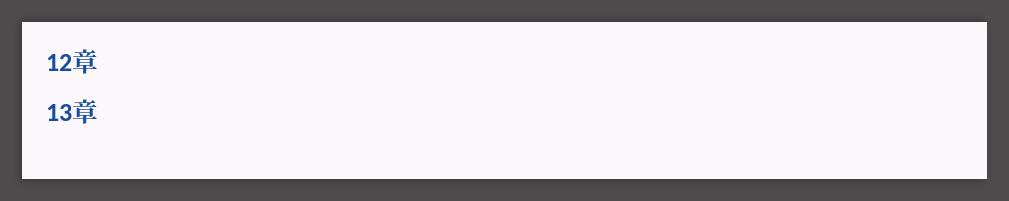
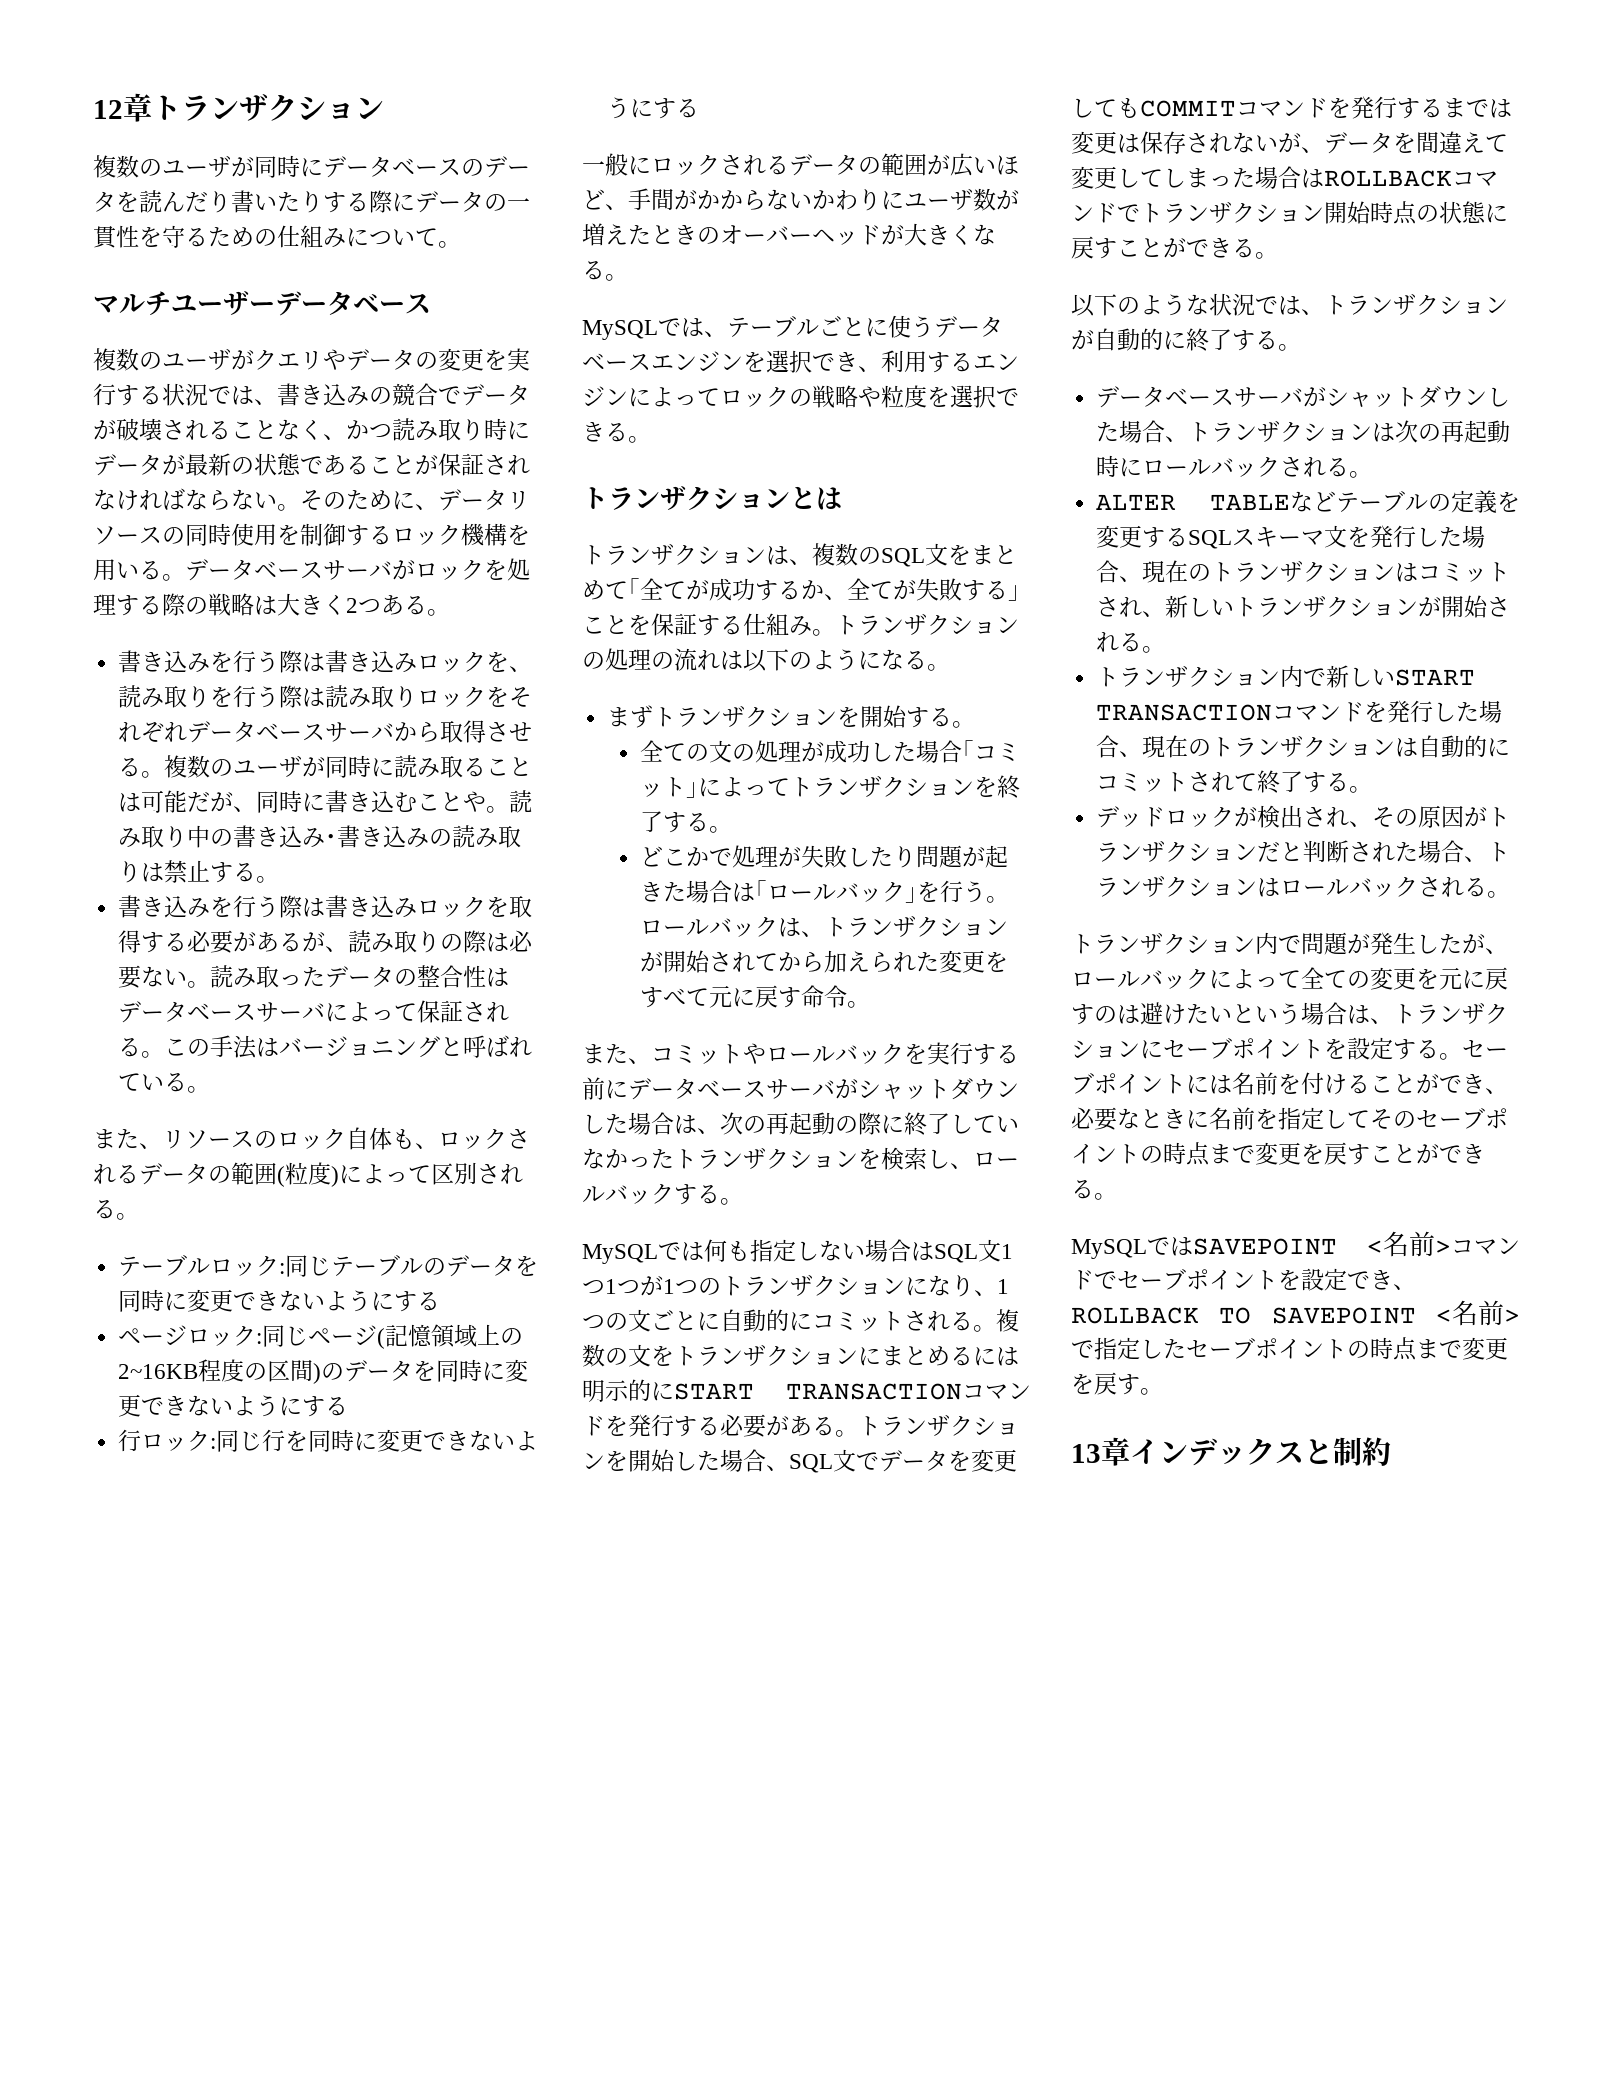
- 12章
- 13章
+ 12章トランザクション
+ 複数のユーザが同時にデータベースのデータを読んだり書いたりする際にデータの一貫性を守るための仕組みについて。
+ マルチユーザーデータベース
+ 複数のユーザがクエリやデータの変更を実行する状況では、書き込みの競合でデータが破壊されることなく、かつ読み取り時にデータが最新の状態であることが保証されなければならない。そのために、データリソースの同時使用を制御するロック機構を用いる。データベースサーバがロックを処理する際の戦略は大きく2つある。
+ 書き込みを行う際は書き込みロックを、読み取りを行う際は読み取りロックをそれぞれデータベースサーバから取得させる。複数のユーザが同時に読み取ることは可能だが、同時に書き込むことや。読み取り中の書き込み･書き込みの読み取りは禁止する。
+ 書き込みを行う際は書き込みロックを取得する必要があるが、読み取りの際は必要ない。読み取ったデータの整合性はデータベースサーバによって保証される。この手法はバージョニングと呼ばれている。
+ また、リソースのロック自体も、ロックされるデータの範囲(粒度)によって区別される。
+ テーブルロック:同じテーブルのデータを同時に変更できないようにする
+ ページロック:同じページ(記憶領域上の2~16KB程度の区間)のデータを同時に変更できないようにする
+ 行ロック:同じ行を同時に変更できないようにする
+ 一般にロックされるデータの範囲が広いほど、手間がかからないかわりにユーザ数が増えたときのオーバーヘッドが大きくなる。
+ MySQLでは、テーブルごとに使うデータベースエンジンを選択でき、利用するエンジンによってロックの戦略や粒度を選択できる。
+ トランザクションとは
+ トランザクションは、複数のSQL文をまとめて｢全てが成功するか、全てが失敗する｣ことを保証する仕組み。トランザクションの処理の流れは以下のようになる。
+ まずトランザクションを開始する。
+ 全ての文の処理が成功した場合｢コミット｣によってトランザクションを終了する。
+ どこかで処理が失敗したり問題が起きた場合は｢ロールバック｣を行う。ロールバックは、トランザクションが開始されてから加えられた変更をすべて元に戻す命令。
+ また、コミットやロールバックを実行する前にデータベースサーバがシャットダウンした場合は、次の再起動の際に終了していなかったトランザクションを検索し、ロールバックする。
+ MySQLでは何も指定しない場合はSQL文1つ1つが1つのトランザクションになり、1つの文ごとに自動的にコミットされる。複数の文をトランザクションにまとめるには明示的にSTART TRANSACTIONコマンドを発行する必要がある。トランザクションを開始した場合、SQL文でデータを変更してもCOMMITコマンドを発行するまでは変更は保存されないが、データを間違えて変更してしまった場合はROLLBACKコマンドでトランザクション開始時点の状態に戻すことができる。
+ 以下のような状況では、トランザクションが自動的に終了する。
+ データベースサーバがシャットダウンした場合、トランザクションは次の再起動時にロールバックされる。
+ ALTER TABLEなどテーブルの定義を変更するSQLスキーマ文を発行した場合、現在のトランザクションはコミットされ、新しいトランザクションが開始される。
+ トランザクション内で新しいSTART TRANSACTIONコマンドを発行した場合、現在のトランザクションは自動的にコミットされて終了する。
+ デッドロックが検出され、その原因がトランザクションだと判断された場合、トランザクションはロールバックされる。
+ トランザクション内で問題が発生したが、ロールバックによって全ての変更を元に戻すのは避けたいという場合は、トランザクションにセーブポイントを設定する。セーブポイントには名前を付けることができ、必要なときに名前を指定してそのセーブポイントの時点まで変更を戻すことができる。
+ MySQLではSAVEPOINT <名前>コマンドでセーブポイントを設定でき、ROLLBACK TO SAVEPOINT <名前>で指定したセーブポイントの時点まで変更を戻す。
+ 13章インデックスと制約

